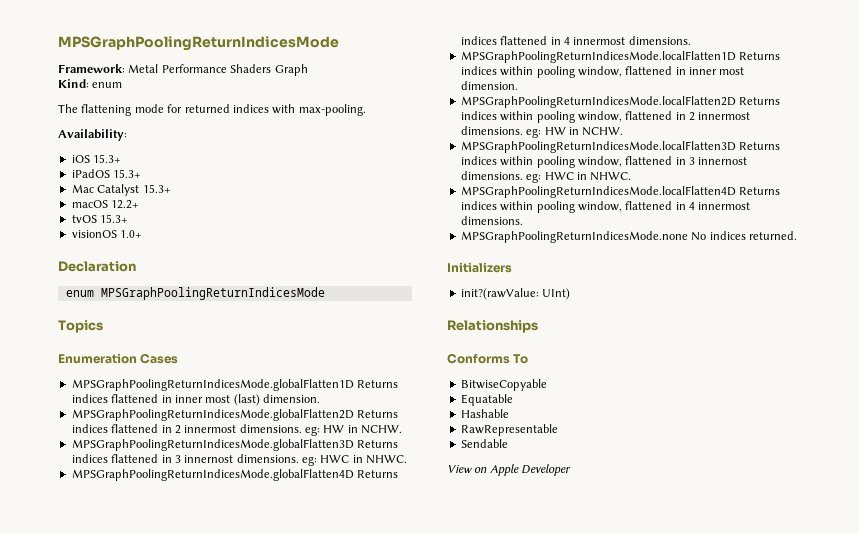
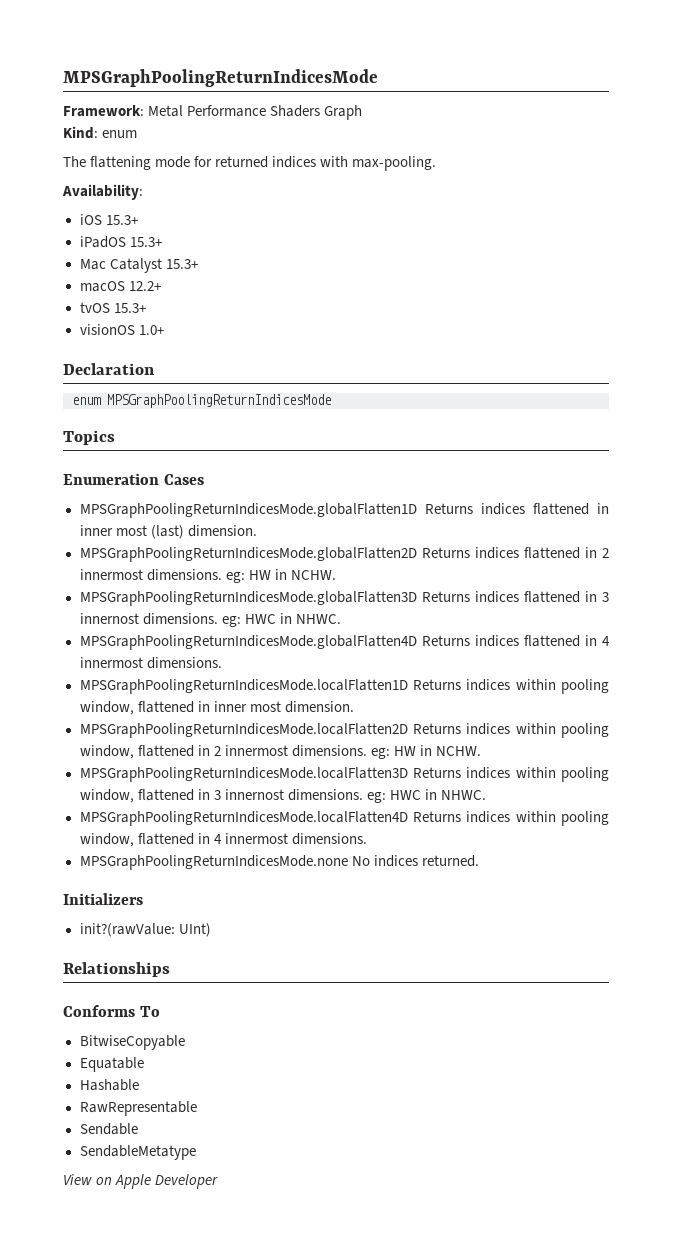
+ SendableMetatype

